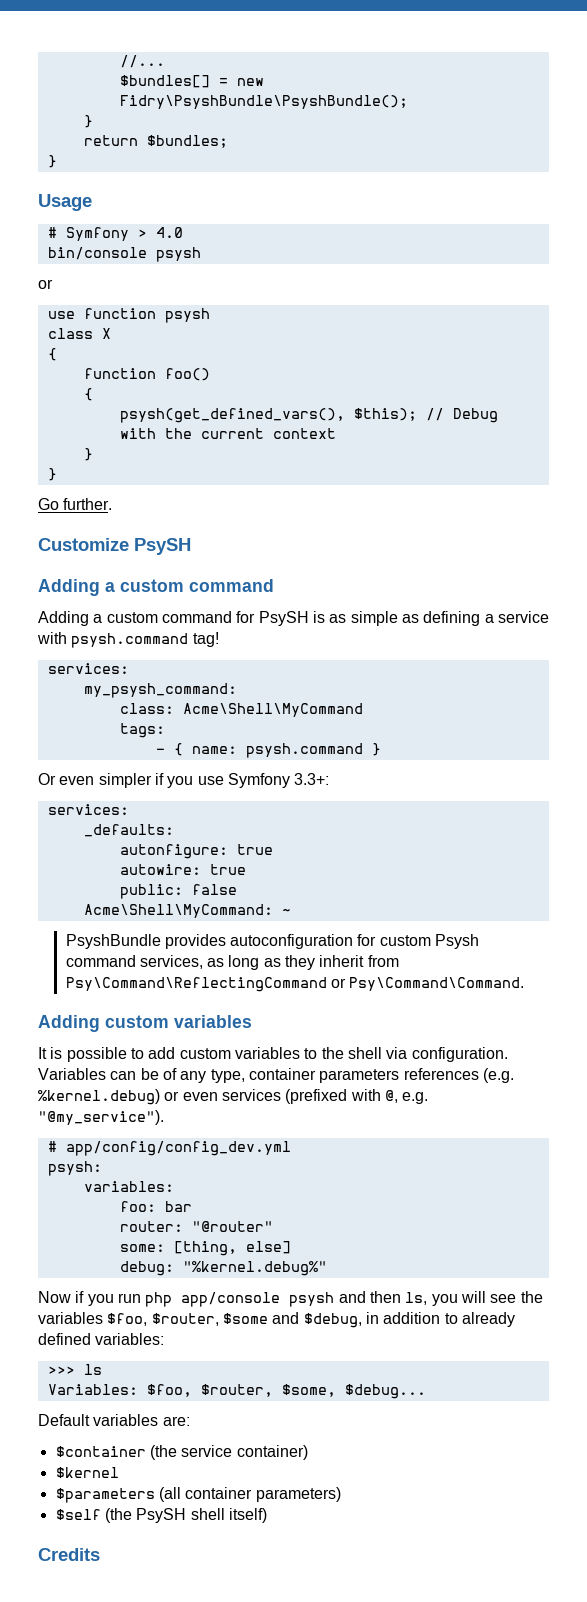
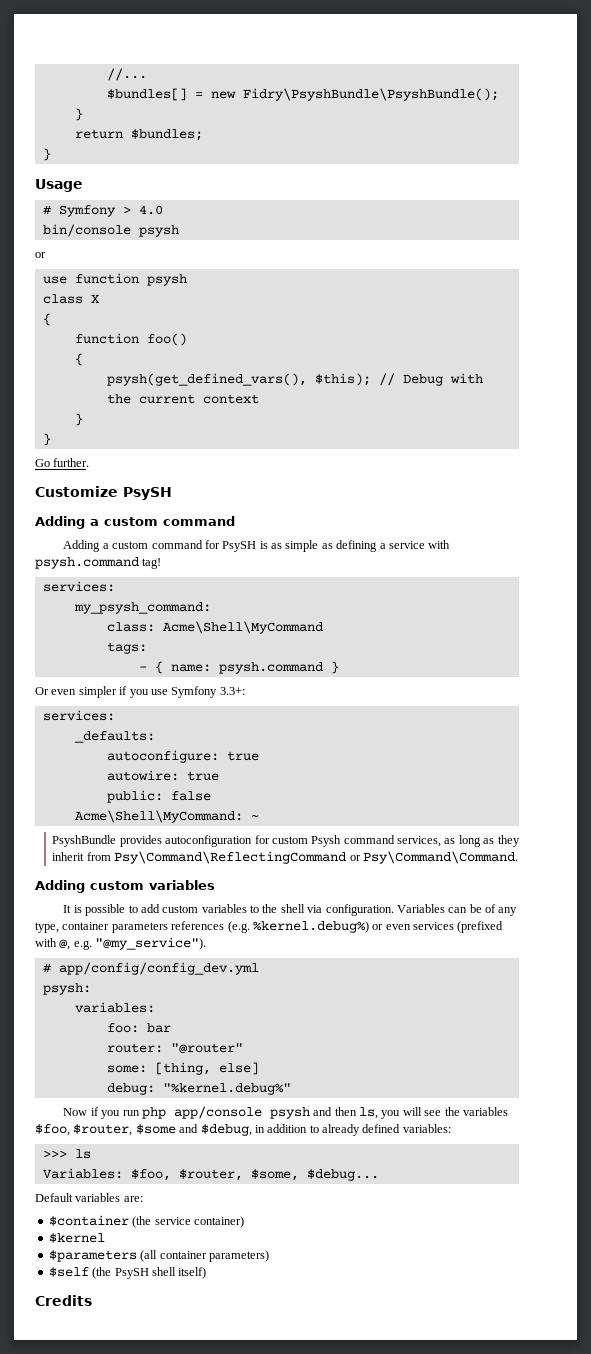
- autonfigure: true
+ autoconfigure: true
- Variables can be of any type, container parameters references (e.g. %kernel.debug) or even services (prefixed with @, e.g. "@my_service").
+ Variables can be of any type, container parameters references (e.g. %kernel.debug%) or even services (prefixed with @, e.g. "@my_service").

